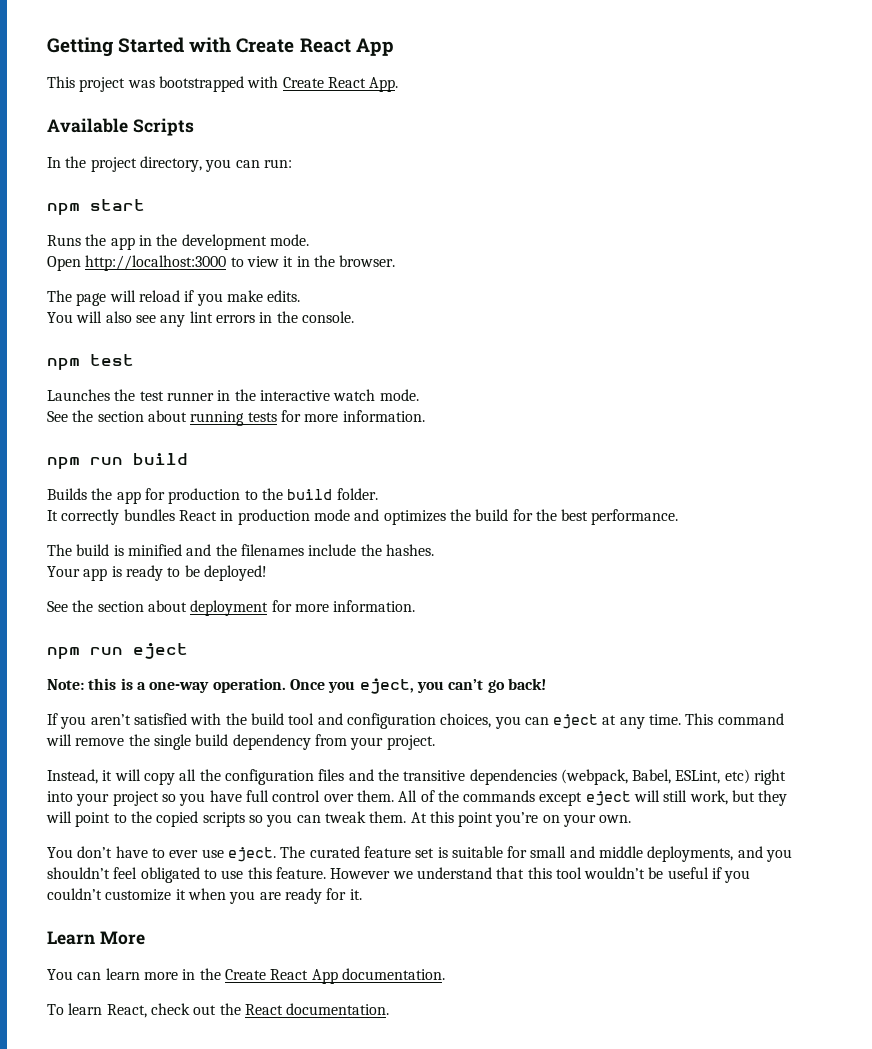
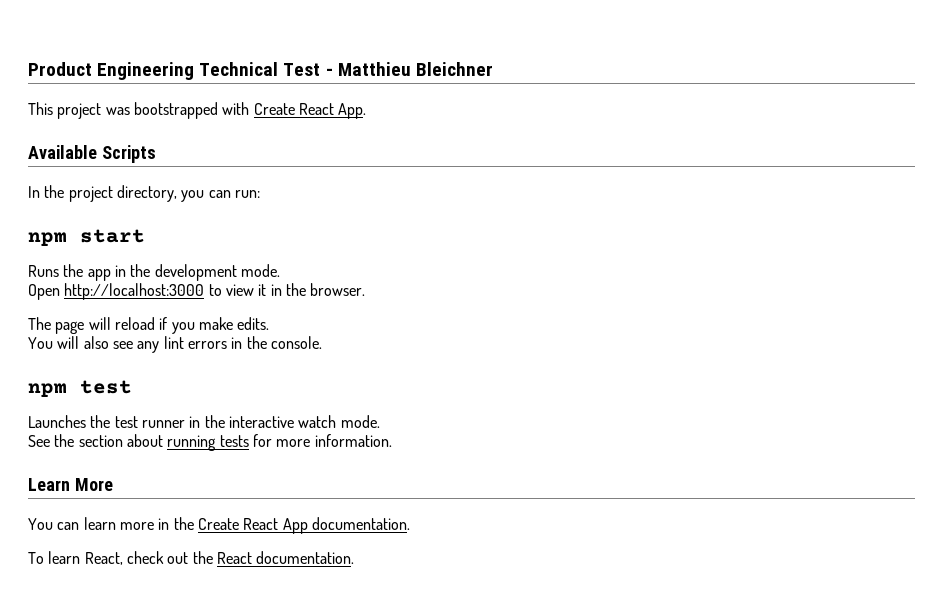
- Getting Started with Create React App
+ Product Engineering Technical Test - Matthieu Bleichner
- npm run build
- Builds the app for production to the build folder.
- It correctly bundles React in production mode and optimizes the build for the best performance.
- The build is minified and the filenames include the hashes.
- Your app is ready to be deployed!
- See the section about deployment for more information.
- npm run eject
- Note: this is a one-way operation. Once you eject, you can’t go back!
- If you aren’t satisfied with the build tool and configuration choices, you can eject at any time. This command will remove the single build dependency from your project.
- Instead, it will copy all the configuration files and the transitive dependencies (webpack, Babel, ESLint, etc) right into your project so you have full control over them. All of the commands except eject will still work, but they will point to the copied scripts so you can tweak them. At this point you’re on your own.
- You don’t have to ever use eject. The curated feature set is suitable for small and middle deployments, and you shouldn’t feel obligated to use this feature. However we understand that this tool wouldn’t be useful if you couldn’t customize it when you are ready for it.

